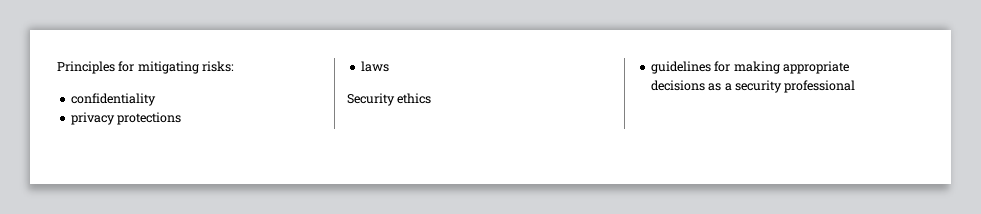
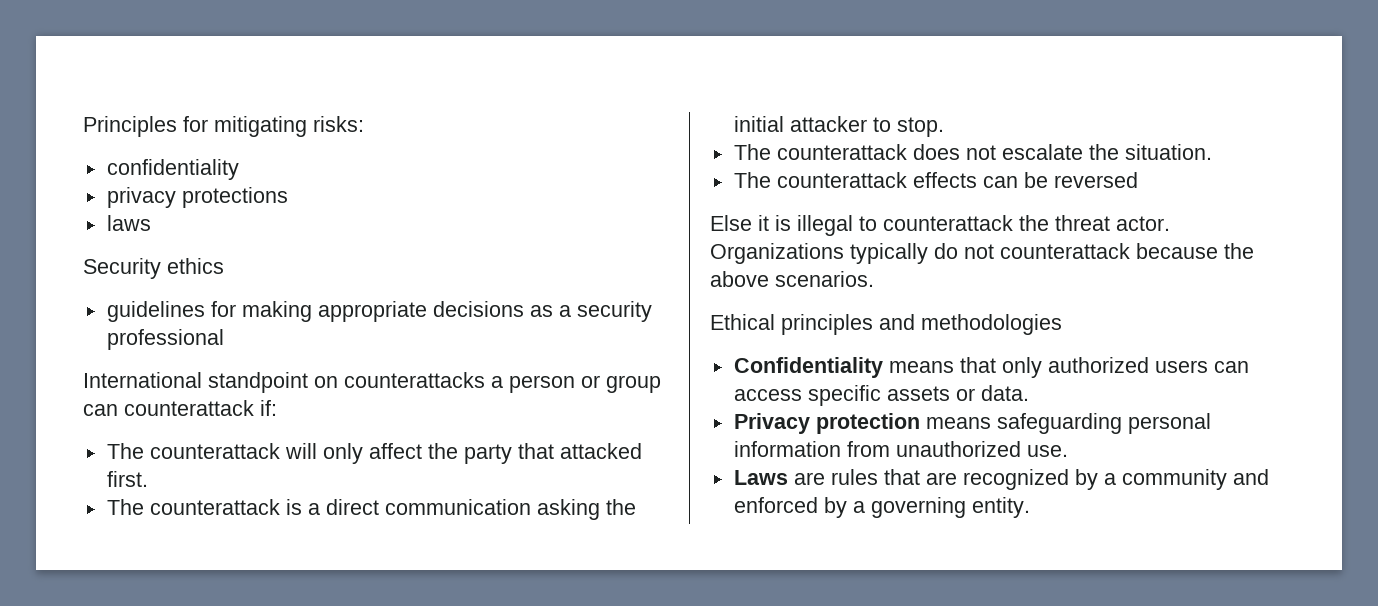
+ International standpoint on counterattacks a person or group can counterattack if:
+ The counterattack will only affect the party that attacked first.
+ The counterattack is a direct communication asking the initial attacker to stop.
+ The counterattack does not escalate the situation.
+ The counterattack effects can be reversed
+ Else it is illegal to counterattack the threat actor. Organizations typically do not counterattack because the above scenarios.
+ Ethical principles and methodologies
+ Confidentiality means that only authorized users can access specific assets or data.
+ Privacy protection means safeguarding personal information from unauthorized use.
+ Laws are rules that are recognized by a community and enforced by a governing entity.

